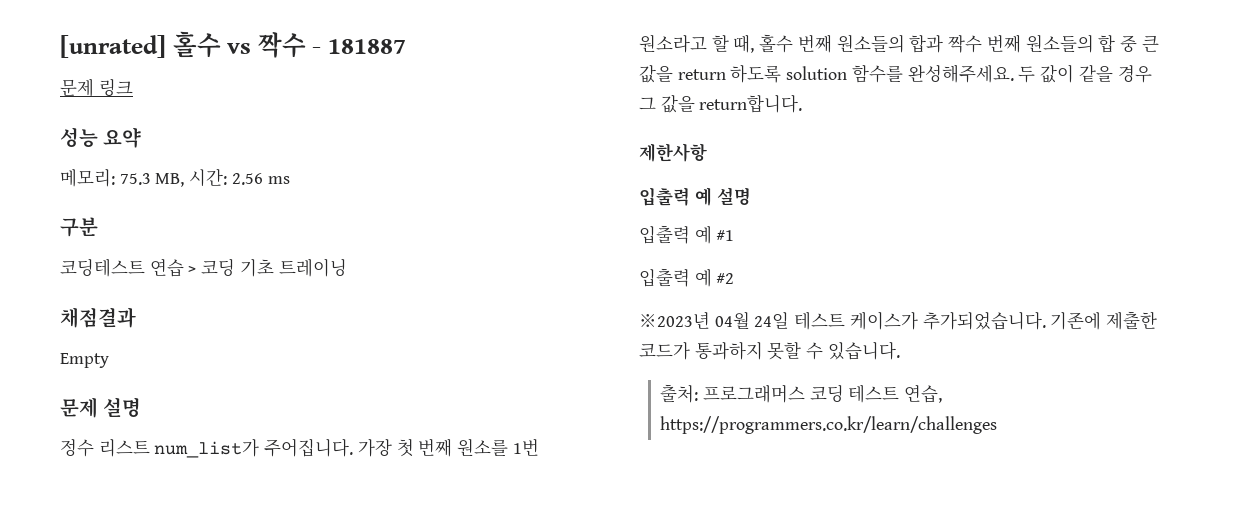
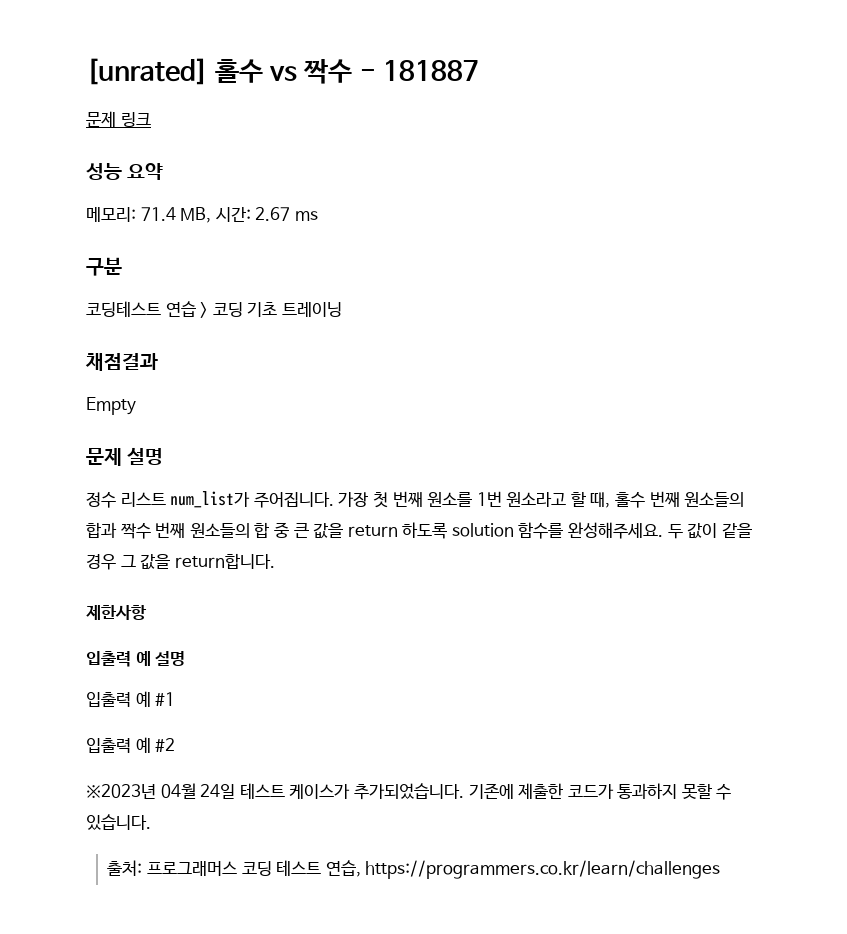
- 메모리: 75.3 MB, 시간: 2.56 ms
+ 메모리: 71.4 MB, 시간: 2.67 ms

